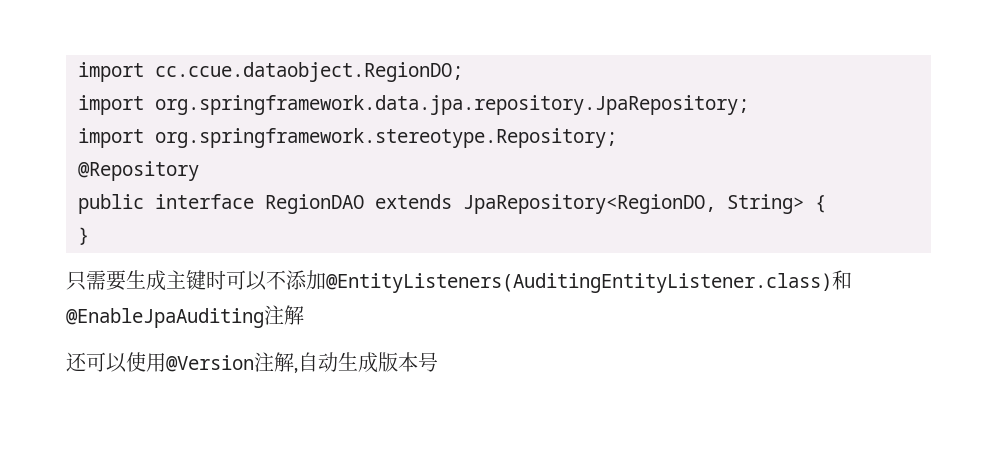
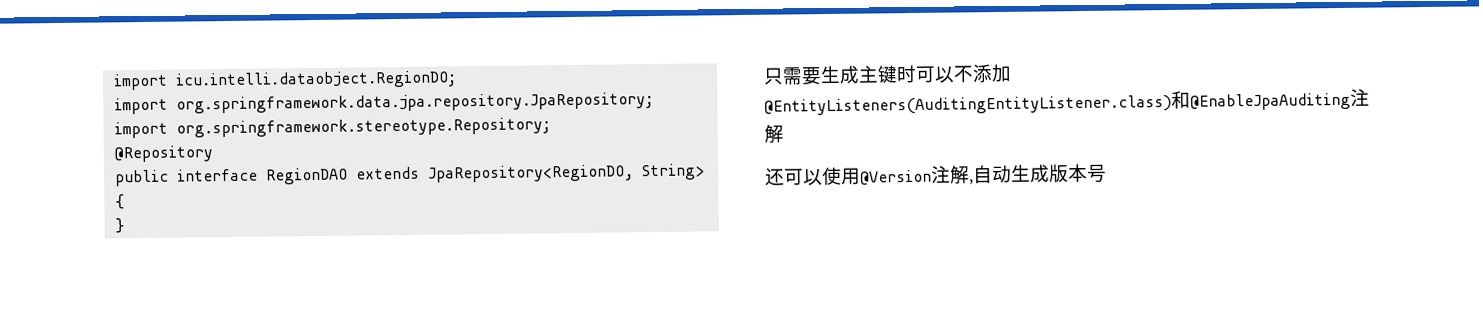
- import cc.ccue.dataobject.RegionDO;
+ import icu.intelli.dataobject.RegionDO;

